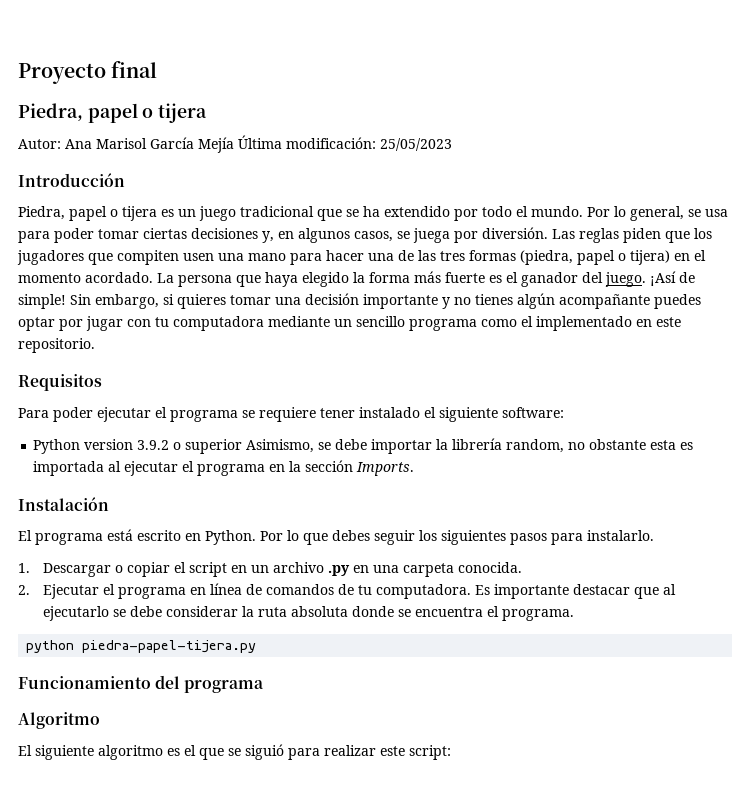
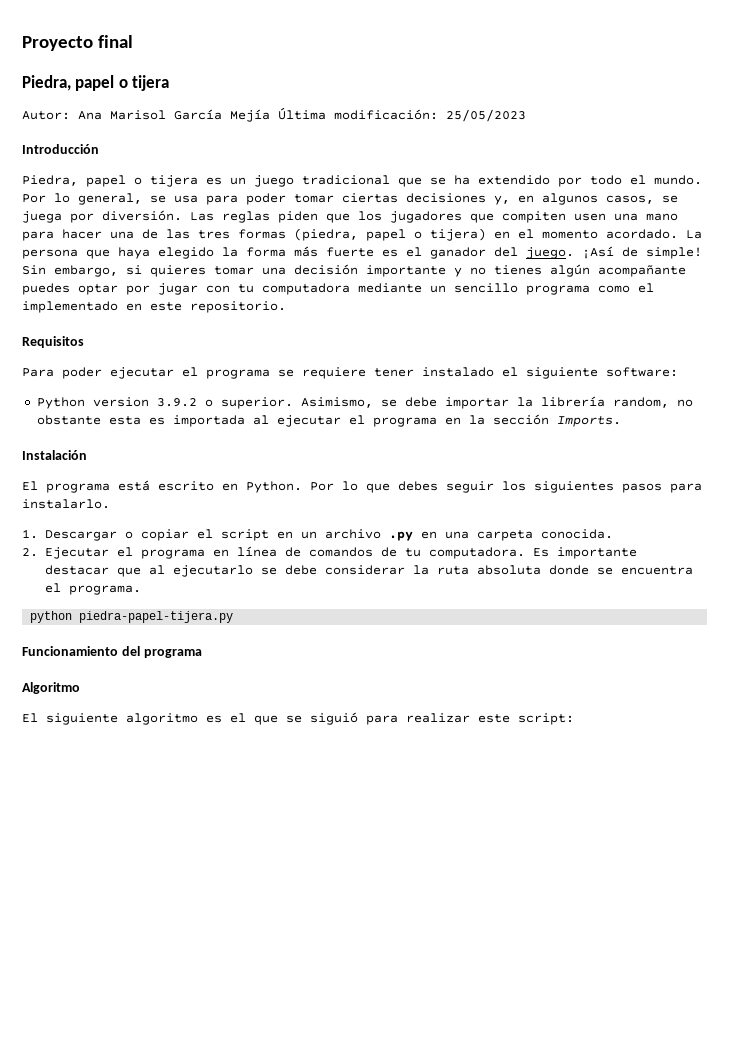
- Python version 3.9.2 o superior Asimismo, se debe importar la librería random, no obstante esta es importada al ejecutar el programa en la sección Imports.
+ Python version 3.9.2 o superior. Asimismo, se debe importar la librería random, no obstante esta es importada al ejecutar el programa en la sección Imports.

